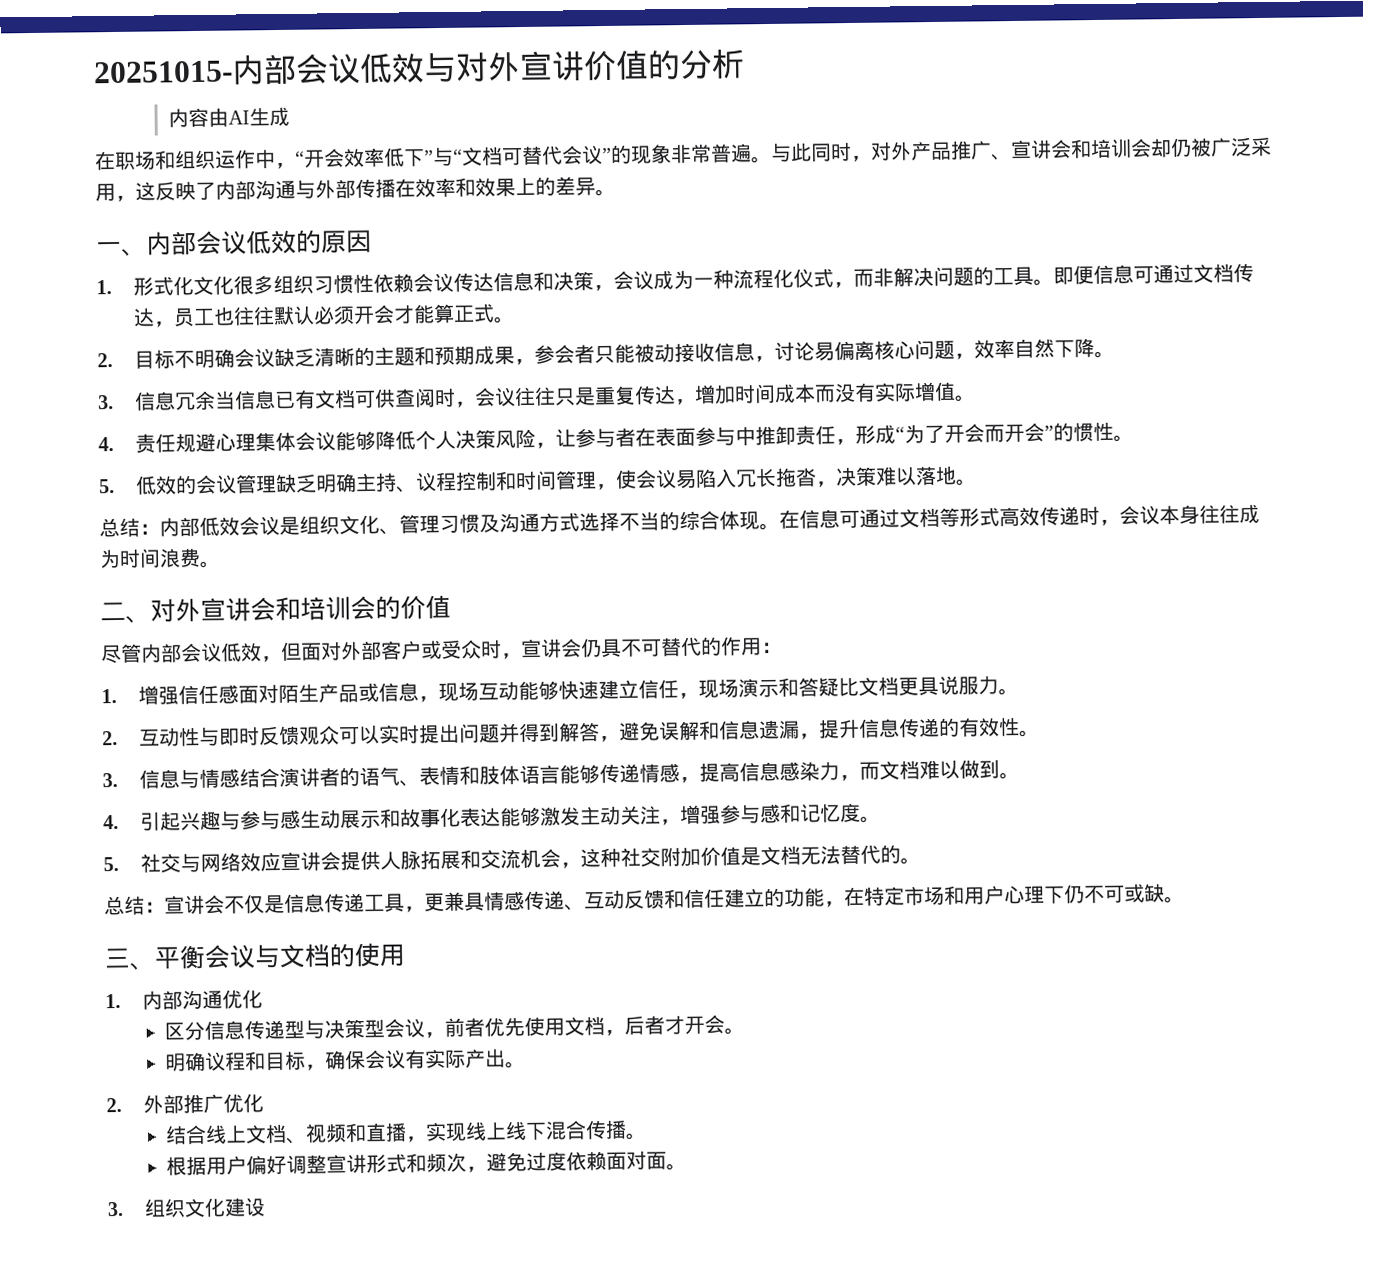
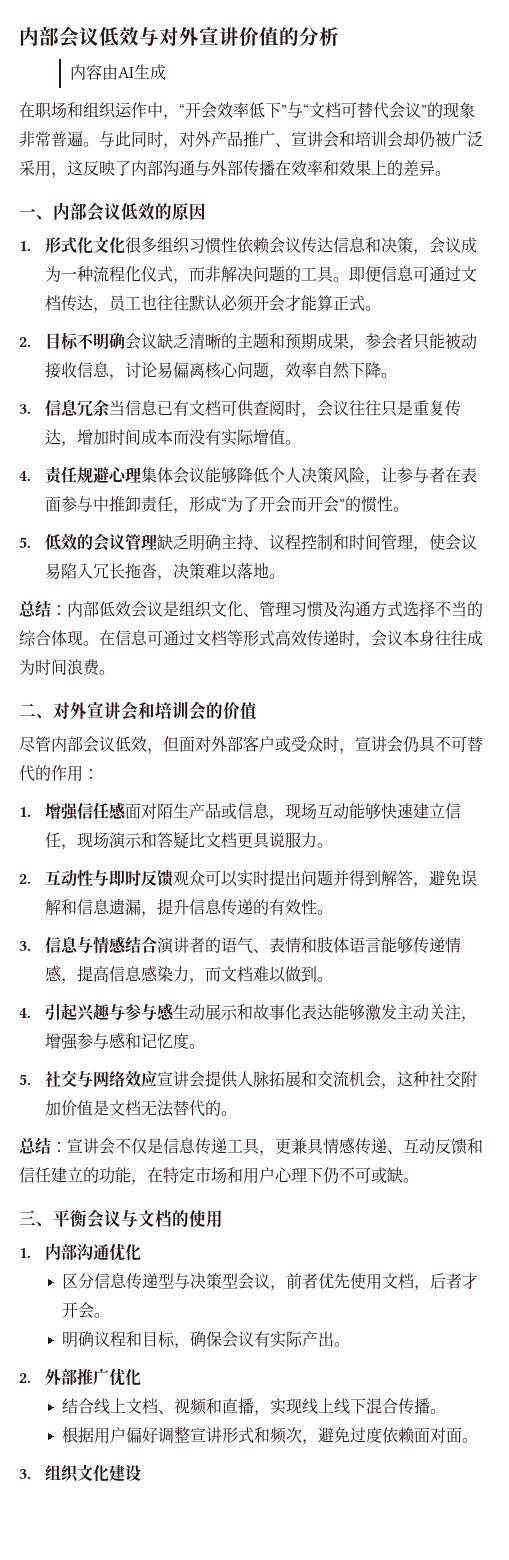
- 20251015-内部会议低效与对外宣讲价值的分析
+ 内部会议低效与对外宣讲价值的分析

